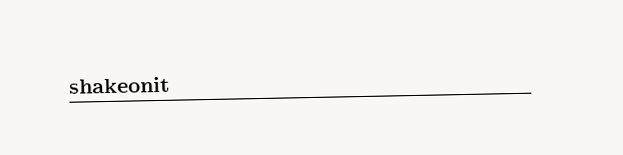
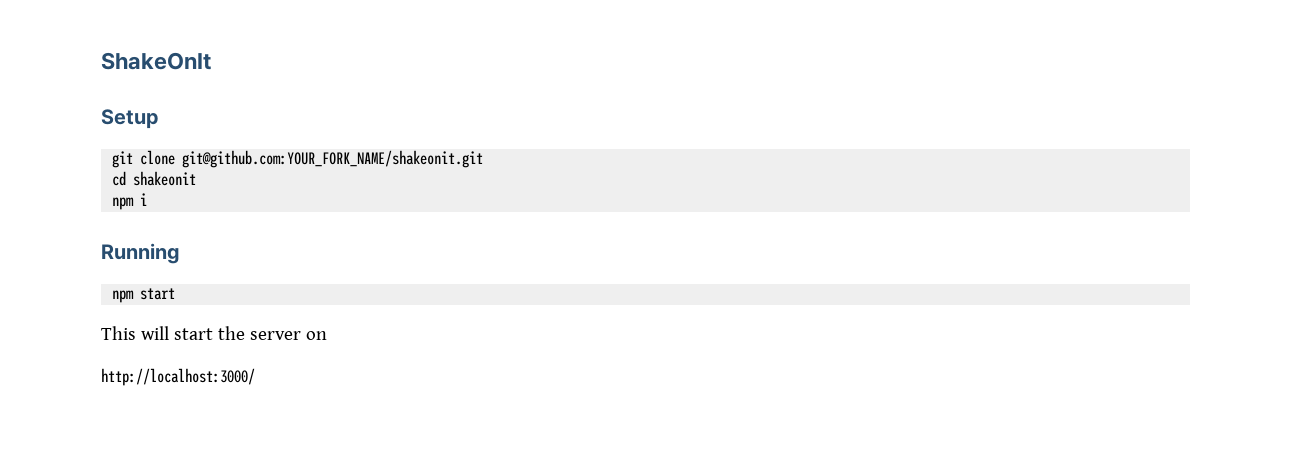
- shakeonit
+ ShakeOnIt
+ Setup
+ git clone git@github.com:YOUR_FORK_NAME/shakeonit.git
+ cd shakeonit
+ npm i
+ Running
+ npm start
+ This will start the server on
+ http://localhost:3000/

